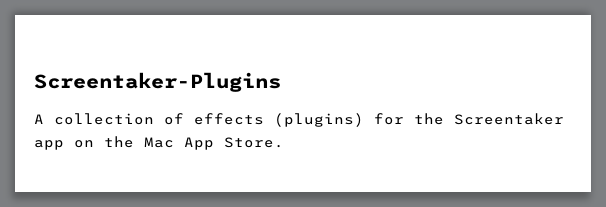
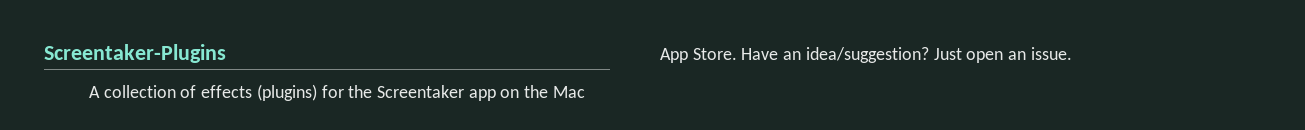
+ Have an idea/suggestion? Just open an issue.

